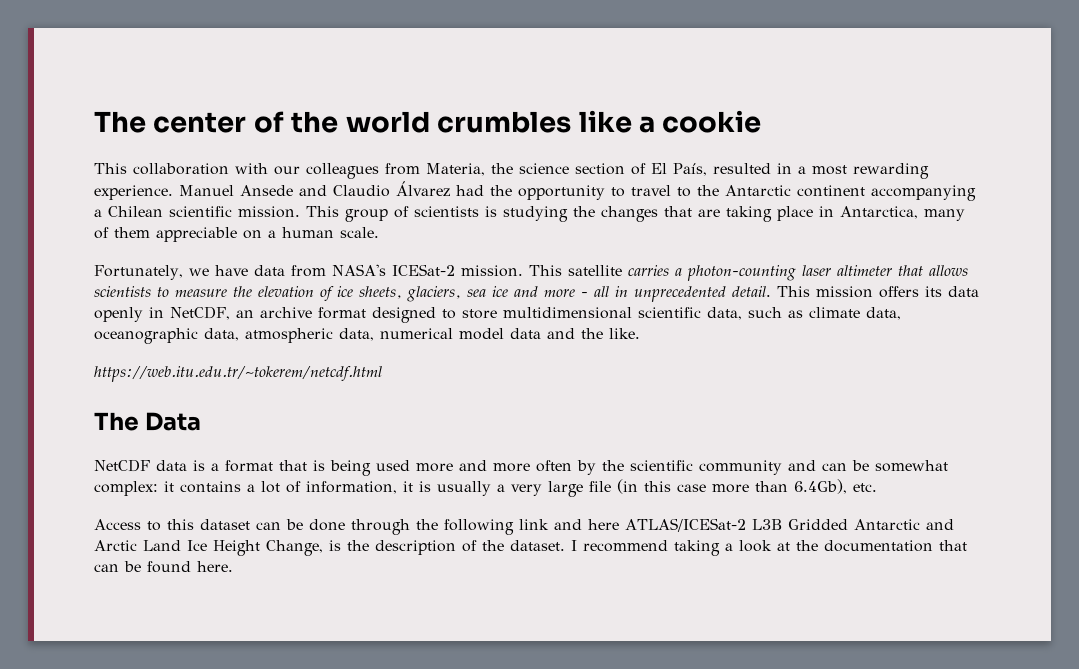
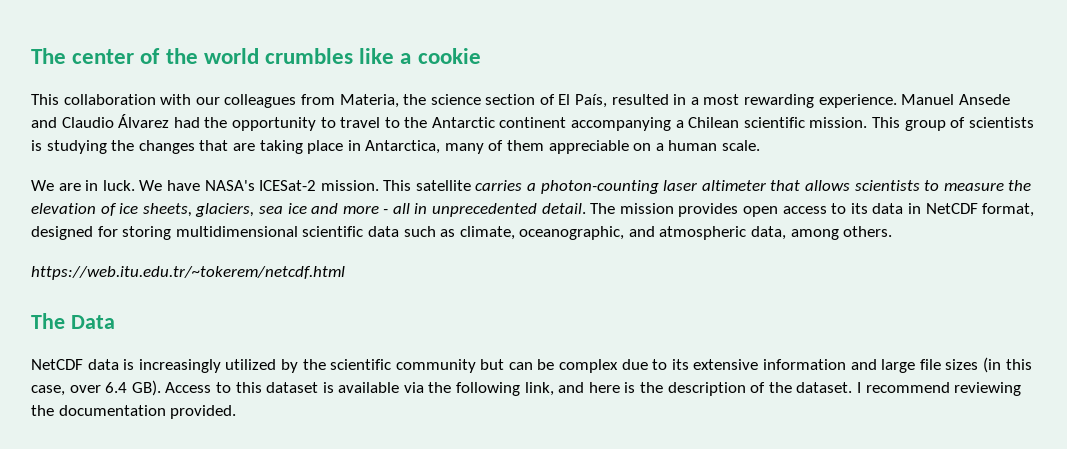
- Fortunately, we have data from NASA's ICESat-2 mission.
+ We are in luck. We have NASA's ICESat-2 mission.
- This mission offers its data openly in NetCDF, an archive format designed to store multidimensional scientific data, such as climate data, oceanographic data, atmospheric data, numerical model data and the like.
+ The mission provides open access to its data in NetCDF format, designed for storing multidimensional scientific data such as climate, oceanographic, and atmospheric data, among others.
- NetCDF data is a format that is being used more and more often by the scientific community and can be somewhat complex: it contains a lot of information, it is usually a very large file (in this case more than 6.4Gb), etc.
- Access to this dataset can be done through the following link and here ATLAS/ICESat-2 L3B Gridded Antarctic and Arctic Land Ice Height Change, is the description of the dataset.
+ NetCDF data is increasingly utilized by the scientific community but can be complex due to its extensive information and large file sizes (in this case, over 6.4 GB). Access to this dataset is available via the following link, and here is the description of the dataset.
- I recommend taking a look at the documentation that can be found here.
+ I recommend reviewing the documentation provided.

